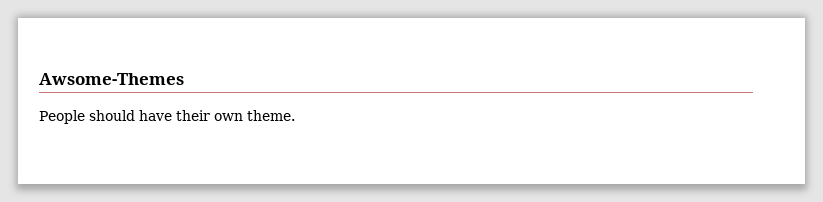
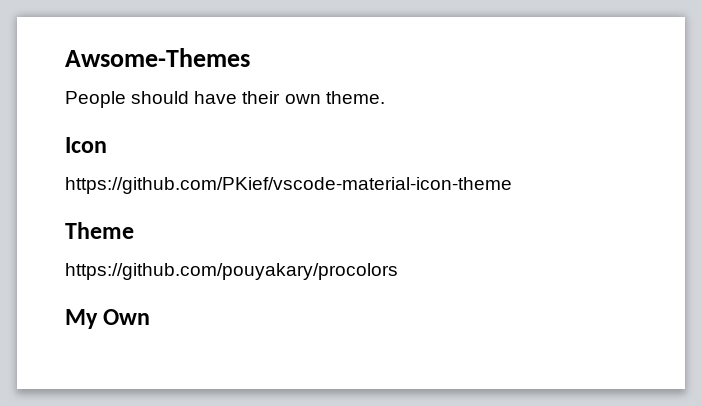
+ Icon
+ https://github.com/PKief/vscode-material-icon-theme
+ Theme
+ https://github.com/pouyakary/procolors
+ My Own

